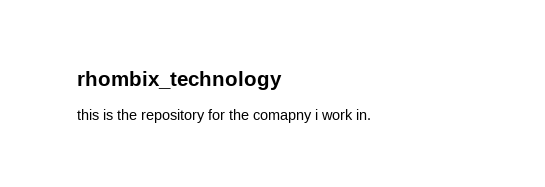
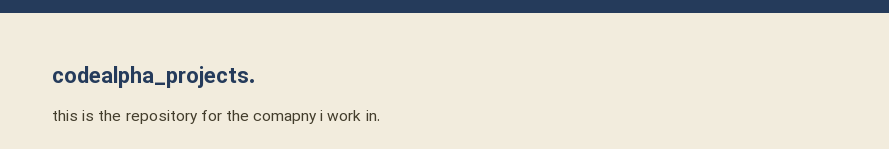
- rhombix_technology
+ codealpha_projects.

